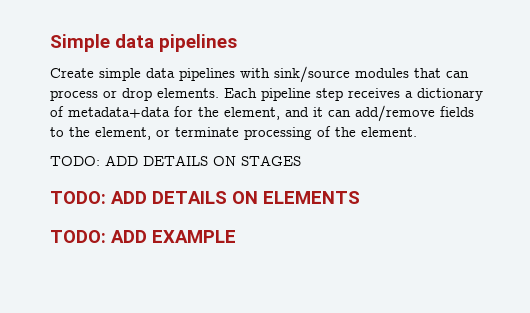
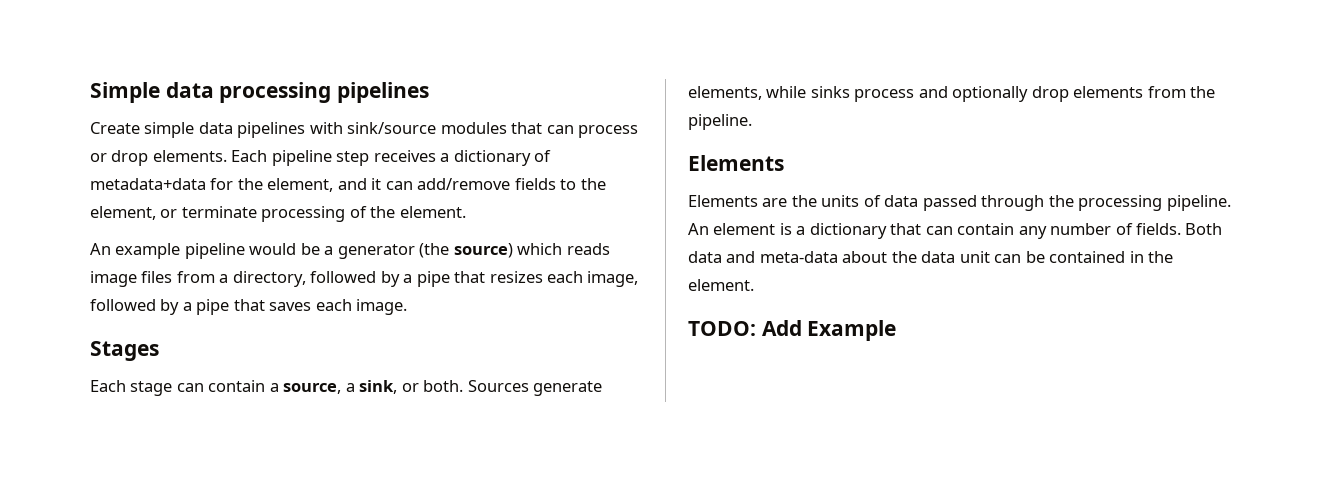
- Simple data pipelines
+ Simple data processing pipelines
- TODO: ADD DETAILS ON STAGES
- TODO: ADD DETAILS ON ELEMENTS
- TODO: ADD EXAMPLE
+ An example pipeline would be a generator (the source) which reads image files from a directory, followed by a pipe that resizes each image, followed by a pipe that saves each image.
+ Stages
+ Each stage can contain a source, a sink, or both. Sources generate elements, while sinks process and optionally drop elements from the pipeline.
+ Elements
+ Elements are the units of data passed through the processing pipeline. An element is a dictionary that can contain any number of fields. Both data and meta-data about the data unit can be contained in the element.
+ TODO: Add Example

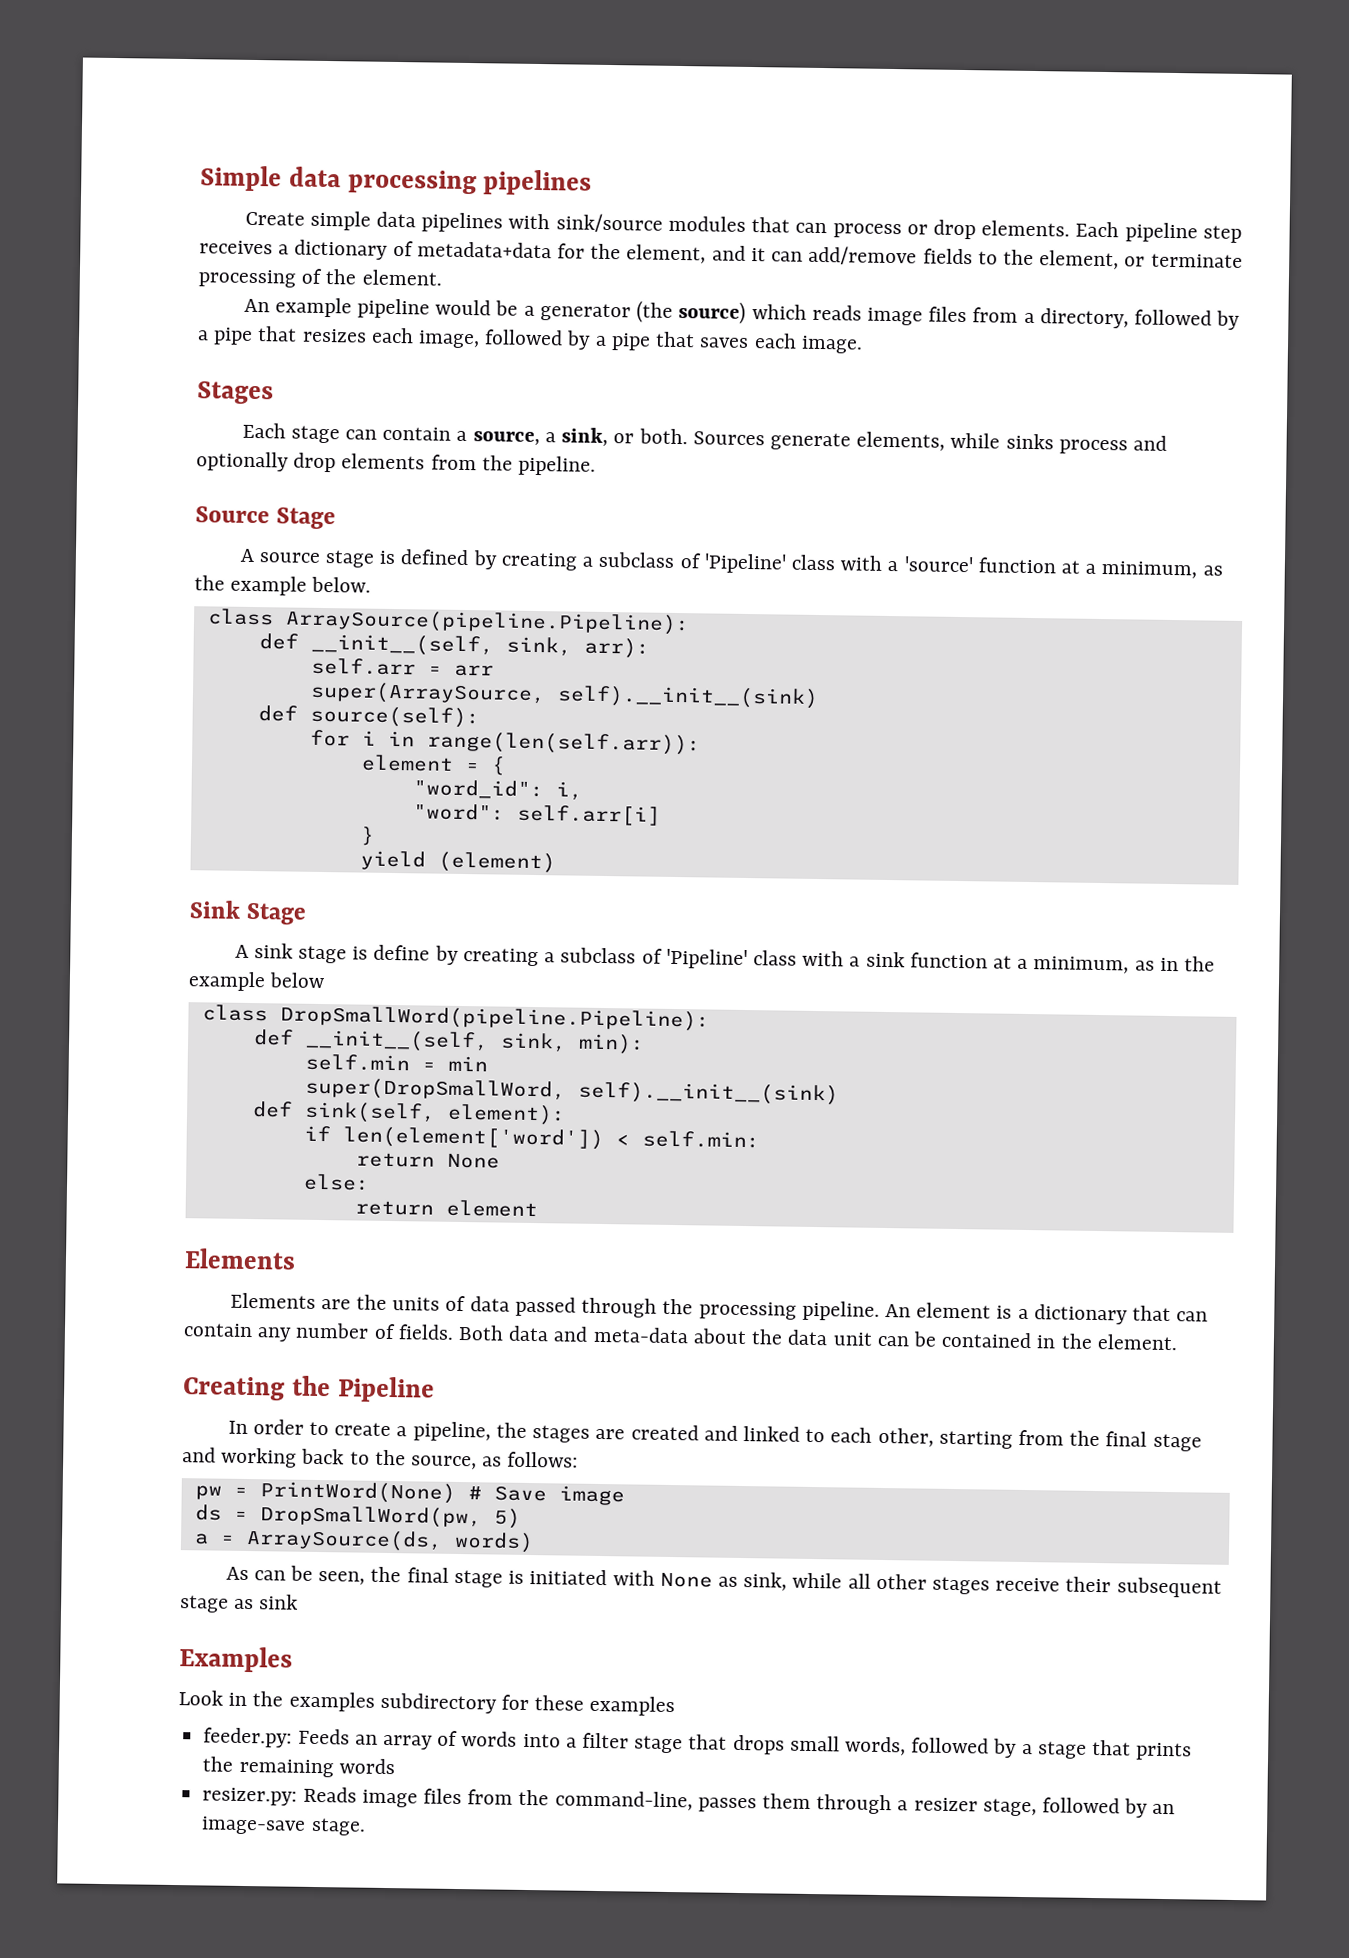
+ Source Stage
+ A source stage is defined by creating a subclass of 'Pipeline' class with a 'source' function at a minimum, as the example below.
+ class ArraySource(pipeline.Pipeline):
+ def __init__(self, sink, arr):
+ self.arr = arr
+ super(ArraySource, self).__init__(sink)
+ def source(self):
+ for i in range(len(self.arr)):
+ element = {
+ "word_id": i,
+ "word": self.arr[i]
+ }
+ yield (element)
+ Sink Stage
+ A sink stage is define by creating a subclass of 'Pipeline' class with a sink function at a minimum, as in the example below
+ class DropSmallWord(pipeline.Pipeline):
+ def __init__(self, sink, min):
+ self.min = min
+ super(DropSmallWord, self).__init__(sink)
+ def sink(self, element):
+ if len(element['word']) < self.min:
+ return None
+ else:
+ return element
- TODO: Add Example
+ Creating the Pipeline
+ In order to create a pipeline, the stages are created and linked to each other, starting from the final stage and working back to the source, as follows:
+ pw = PrintWord(None) # Save image
+ ds = DropSmallWord(pw, 5)
+ a = ArraySource(ds, words)
+ As can be seen, the final stage is initiated with None as sink, while all other stages receive their subsequent stage as sink
+ Examples
+ Look in the examples subdirectory for these examples
+ feeder.py: Feeds an array of words into a filter stage that drops small words, followed by a stage that prints the remaining words
+ resizer.py: Reads image files from the command-line, passes them through a resizer stage, followed by an image-save stage.

